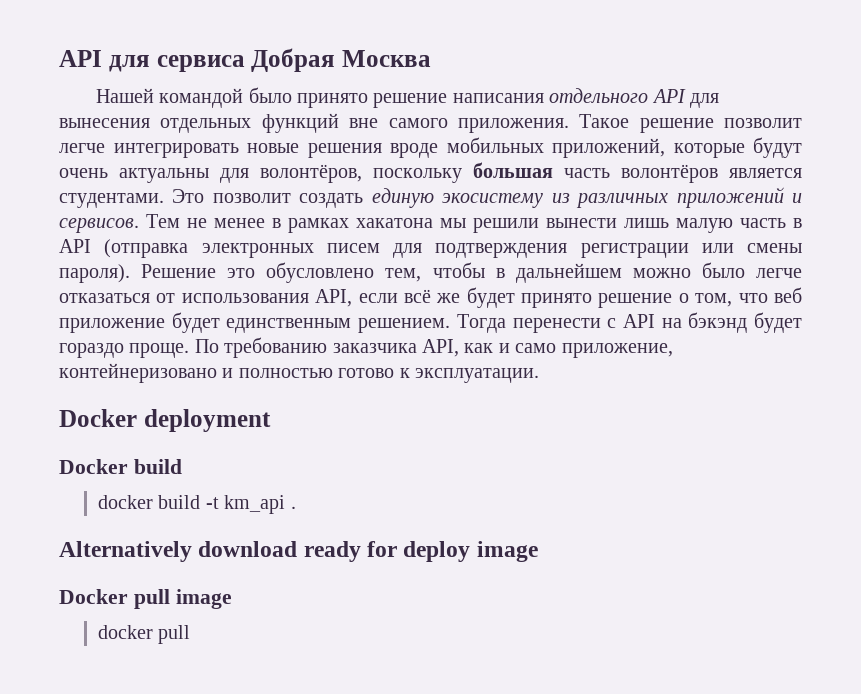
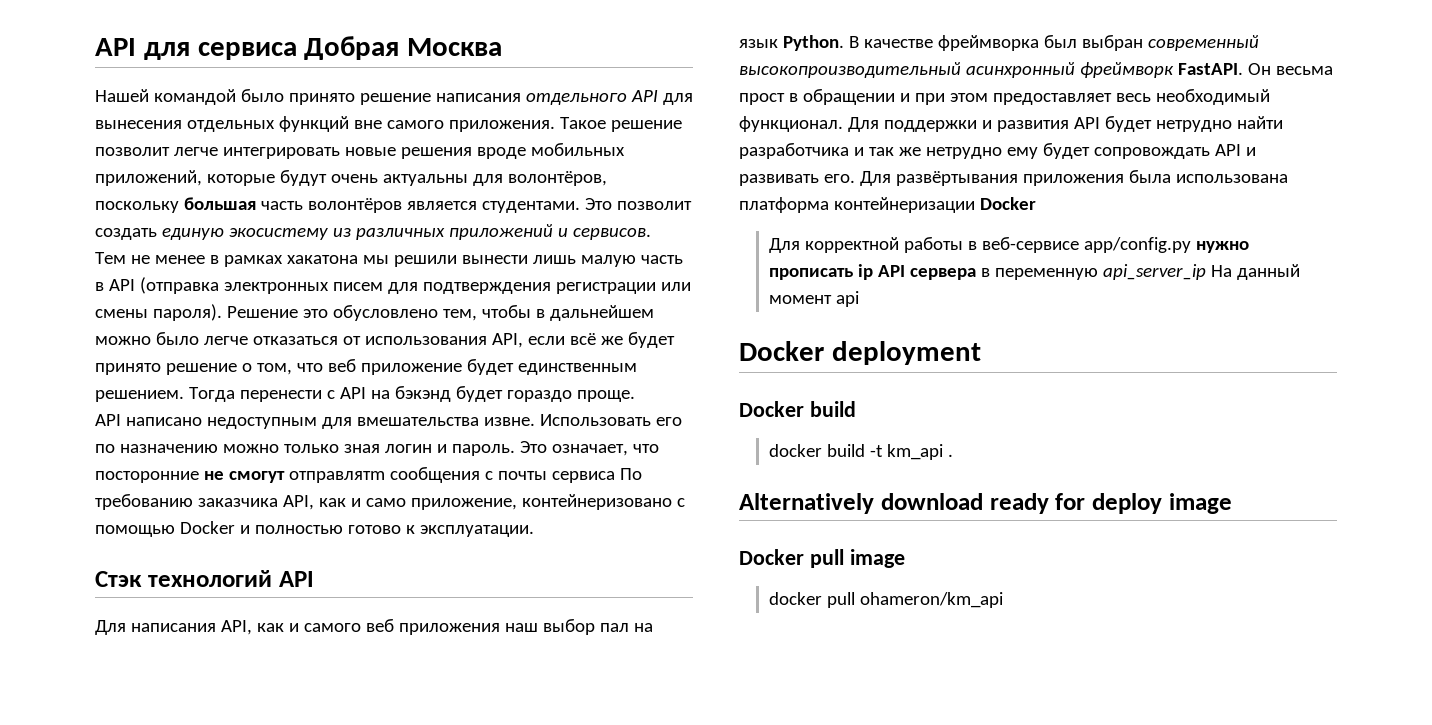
- Это позволит создать единую экосистему из различных приложений и сервисов. Тем не менее в рамках хакатона мы решили вынести лишь малую часть в API (отправка электронных писем для подтверждения регистрации или смены пароля).
+ Это позволит создать единую экосистему из различных приложений и сервисов.
+ Тем не менее в рамках хакатона мы решили вынести лишь малую часть в API (отправка электронных писем для подтверждения регистрации или смены пароля).
- Тогда перенести с API на бэкэнд будет гораздо проще. По требованию заказчика API, как и само приложение, контейнеризовано и полностью готово к эксплуатации.
+ Тогда перенести с API на бэкэнд будет гораздо проще.
+ API написано недоступным для вмешательства извне. Использовать его по назначению можно только зная логин и пароль. Это означает, что посторонние не смогут отправлятm сообщения с почты сервиса По требованию заказчика API, как и само приложение, контейнеризовано c помощью Docker и полностью готово к эксплуатации.
+ Стэк технологий API
+ Для написания API, как и самого веб приложения наш выбор пал на язык Python. В качестве фреймворка был выбран современный высокопроизводительный асинхронный фреймворк FastAPI. Он весьма прост в обращении и при этом предоставляет весь необходимый функционал. Для поддержки и развития API будет нетрудно найти разработчика и так же нетрудно ему будет сопровождать API и развивать его. Для развёртывания приложения была использована платформа контейнеризации Docker
+ Для корректной работы в веб-сервисе app/config.py нужно прописать ip API сервера в переменную api_server_ip На данный момент api
- docker pull
+ docker pull ohameron/km_api

